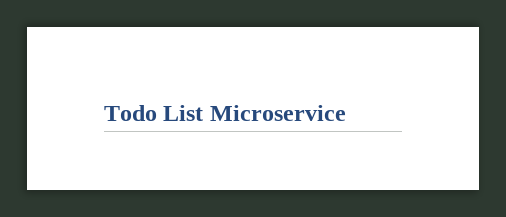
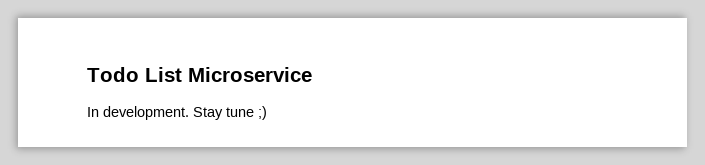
+ In development. Stay tune ;)

